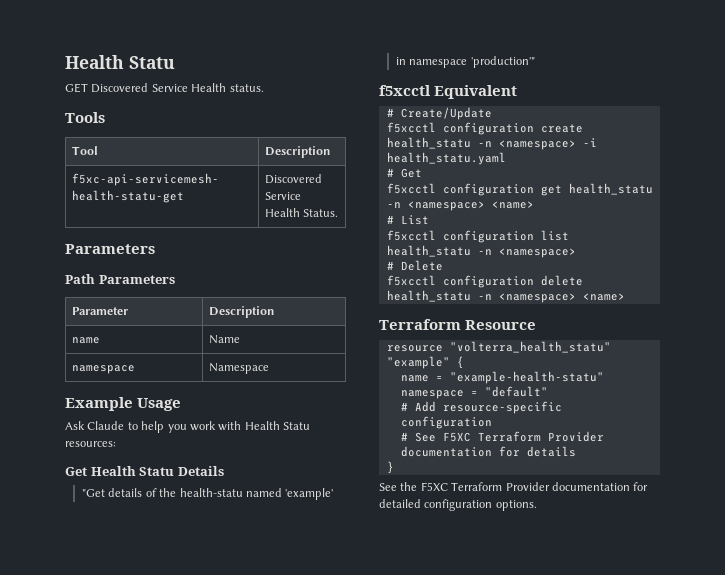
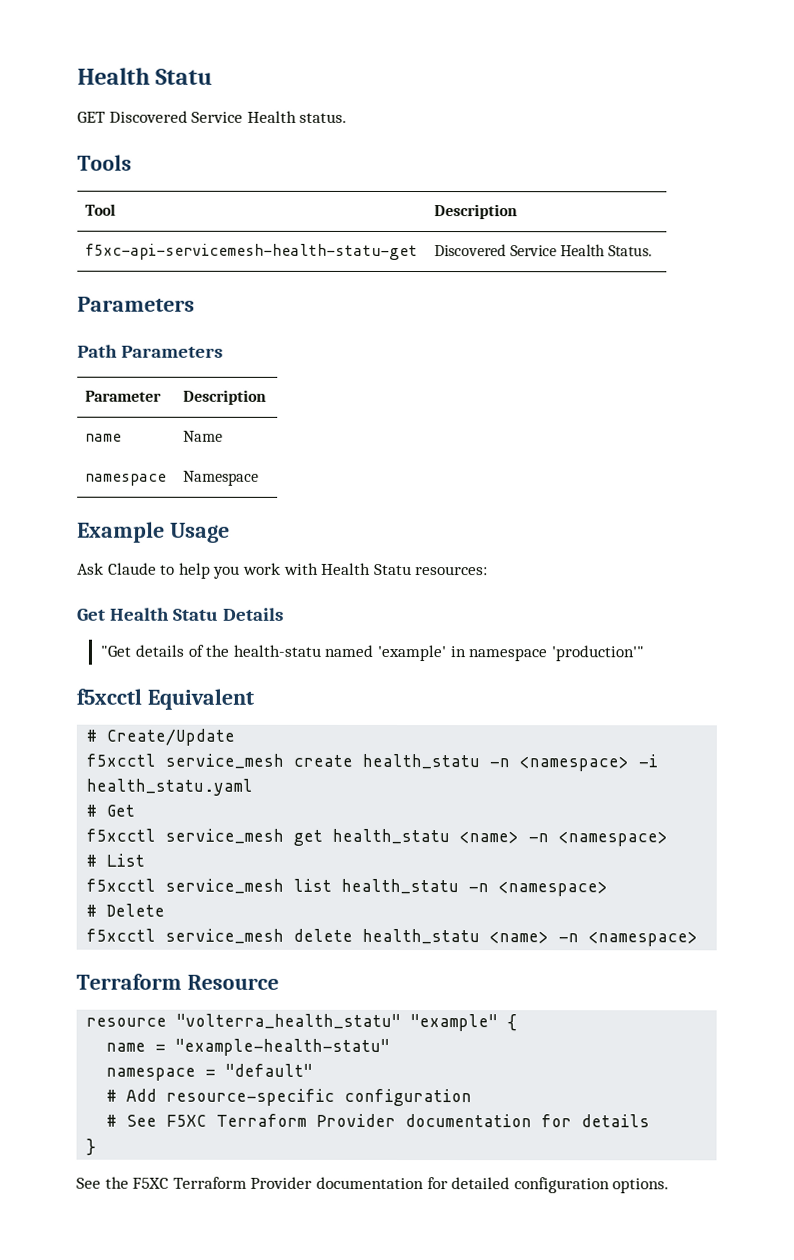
- f5xcctl configuration create health_statu -n <namespace> -i health_statu.yaml
+ f5xcctl service_mesh create health_statu -n <namespace> -i health_statu.yaml
- f5xcctl configuration get health_statu -n <namespace> <name>
+ f5xcctl service_mesh get health_statu <name> -n <namespace>
- f5xcctl configuration list health_statu -n <namespace>
+ f5xcctl service_mesh list health_statu -n <namespace>
- f5xcctl configuration delete health_statu -n <namespace> <name>
+ f5xcctl service_mesh delete health_statu <name> -n <namespace>

